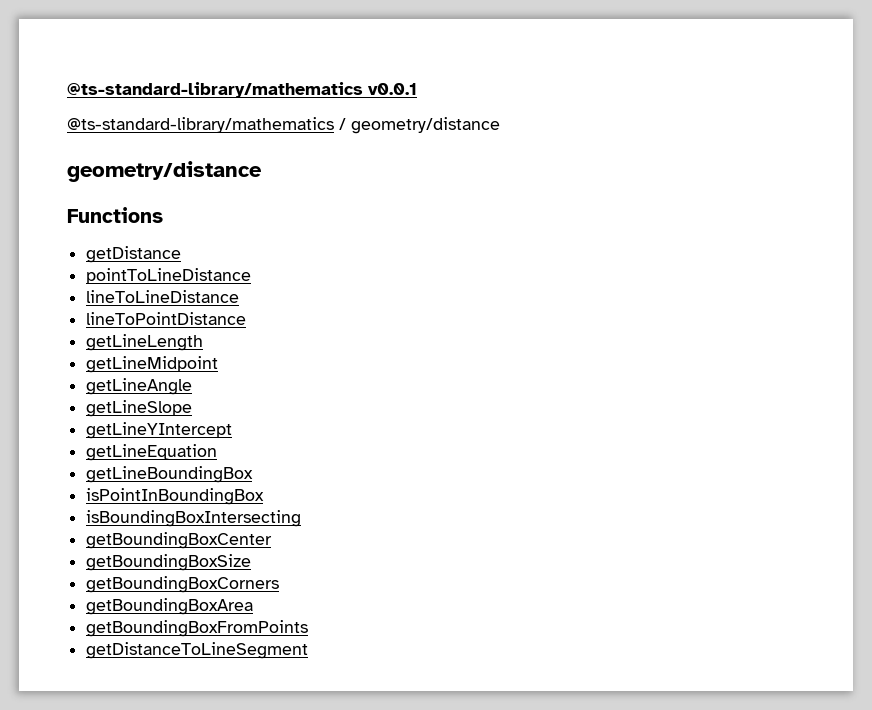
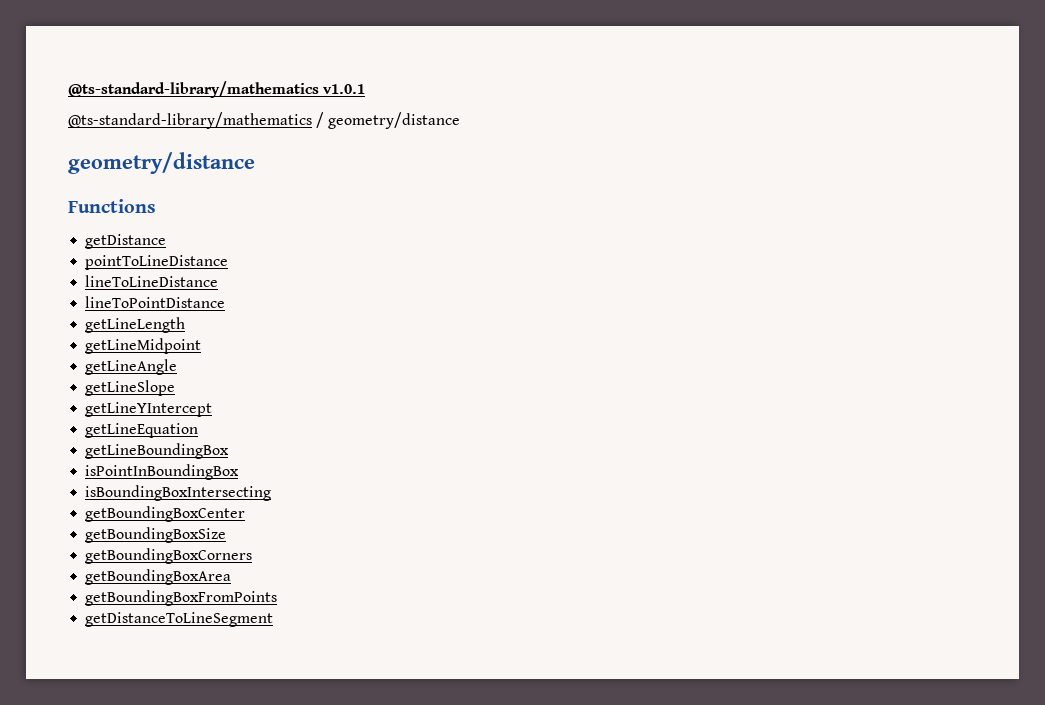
- @ts-standard-library/mathematics v0.0.1
+ @ts-standard-library/mathematics v1.0.1

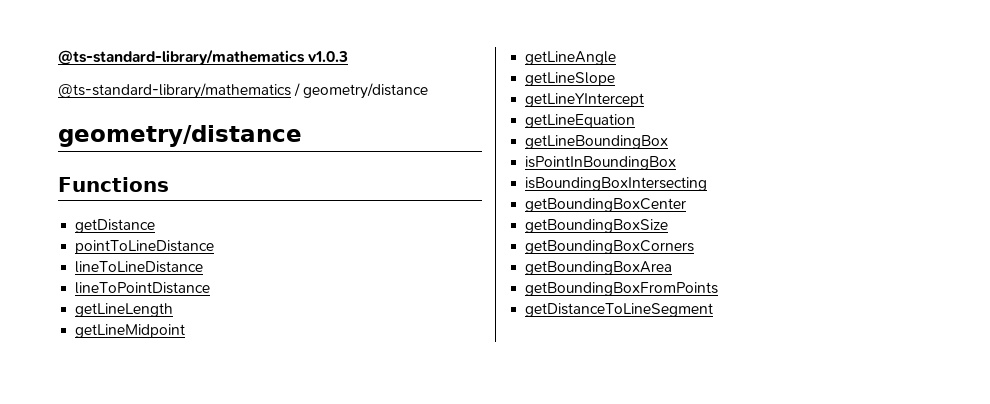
- @ts-standard-library/mathematics v1.0.1
+ @ts-standard-library/mathematics v1.0.3

